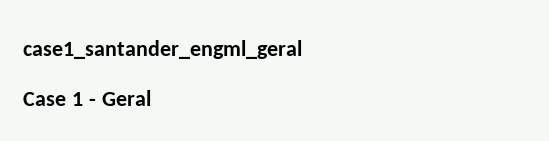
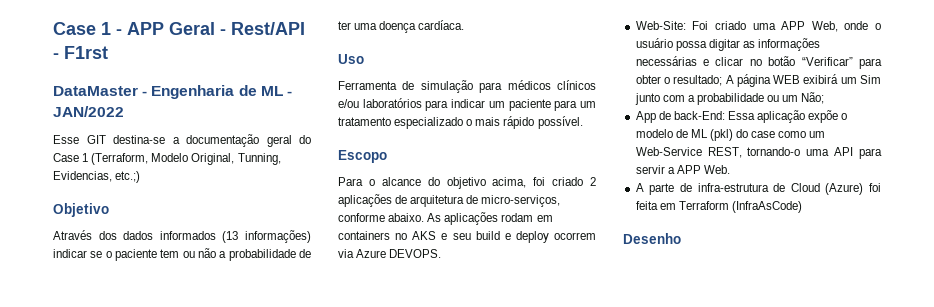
- case1_santander_engml_geral
- Case 1 - Geral
+ Case 1 - APP Geral - Rest/API - F1rst
+ DataMaster - Engenharia de ML - JAN/2022
+ Esse GIT destina-se a documentação geral do Case 1 (Terraform, Modelo Original, Tunning, Evidencias, etc.;)
+ Objetivo
+ Através dos dados informados (13 informações) indicar se o paciente tem ou não a probabilidade de ter uma doença cardíaca.
+ Uso
+ Ferramenta de simulação para médicos clínicos e/ou laboratórios para indicar um paciente para um tratamento especializado o mais rápido possível.
+ Escopo
+ Para o alcance do objetivo acima, foi criado 2 aplicações de arquitetura de micro-serviços, conforme abaixo. As aplicações rodam em containers no AKS e seu build e deploy ocorrem via Azure DEVOPS.
+ Web-Site: Foi criado uma APP Web, onde o usuário possa digitar as informações necessárias e clicar no botão “Verificar” para obter o resultado; A página WEB exibirá um Sim junto com a probabilidade ou um Não;
+ App de back-End: Essa aplicação expõe o modelo de ML (pkl) do case como um Web-Service REST, tornando-o uma API para servir a APP Web.
+ A parte de infra-estrutura de Cloud (Azure) foi feita em Terraform (InfraAsCode)
+ Desenho

